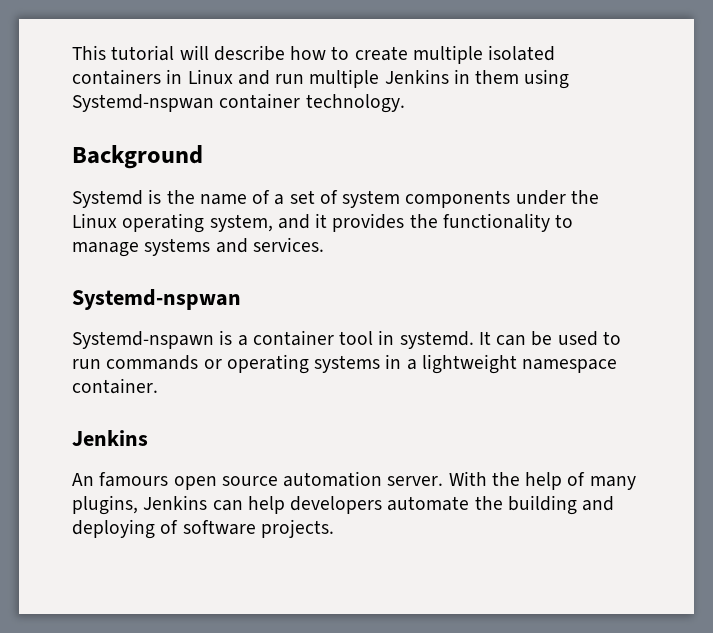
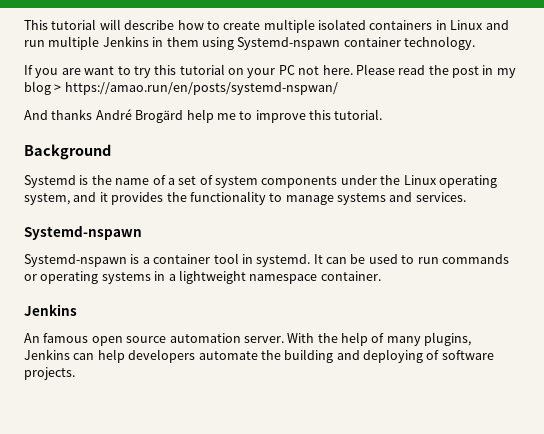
- This tutorial will describe how to create multiple isolated containers in Linux and run multiple Jenkins in them using Systemd-nspwan container technology.
+ This tutorial will describe how to create multiple isolated containers in Linux and run multiple Jenkins in them using Systemd-nspawn container technology.
+ If you are want to try this tutorial on your PC not here. Please read the post in my blog > https://amao.run/en/posts/systemd-nspwan/
+ And thanks André Brogärd help me to improve this tutorial.
  Systemd is the name of a set of system components under the Linux operating system, and it provides the functionality to manage systems and services.
- Systemd-nspwan
+ Systemd-nspawn
- An famours open source automation server.
+ An famous open source automation server.

